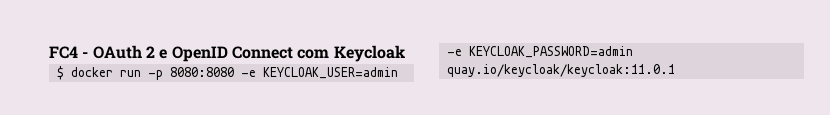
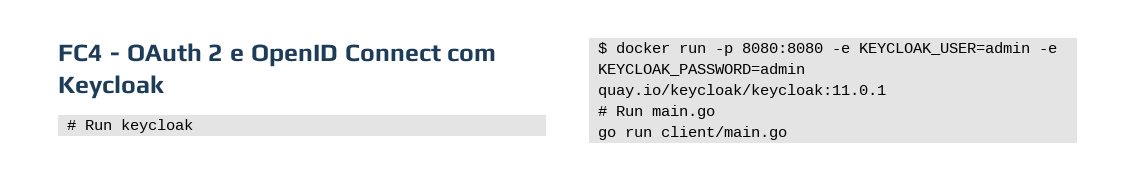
+ # Run keycloak
+ # Run main.go
+ go run client/main.go

